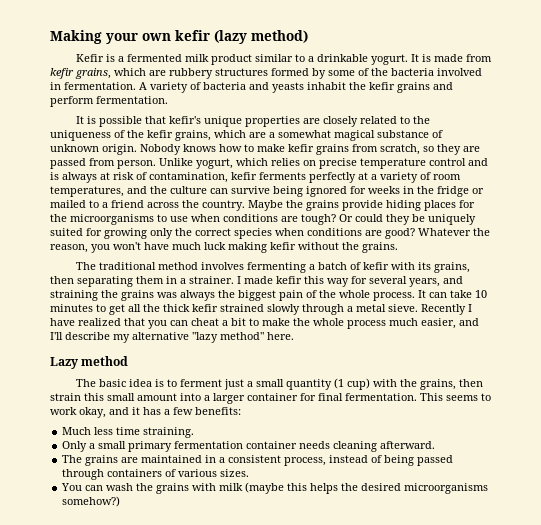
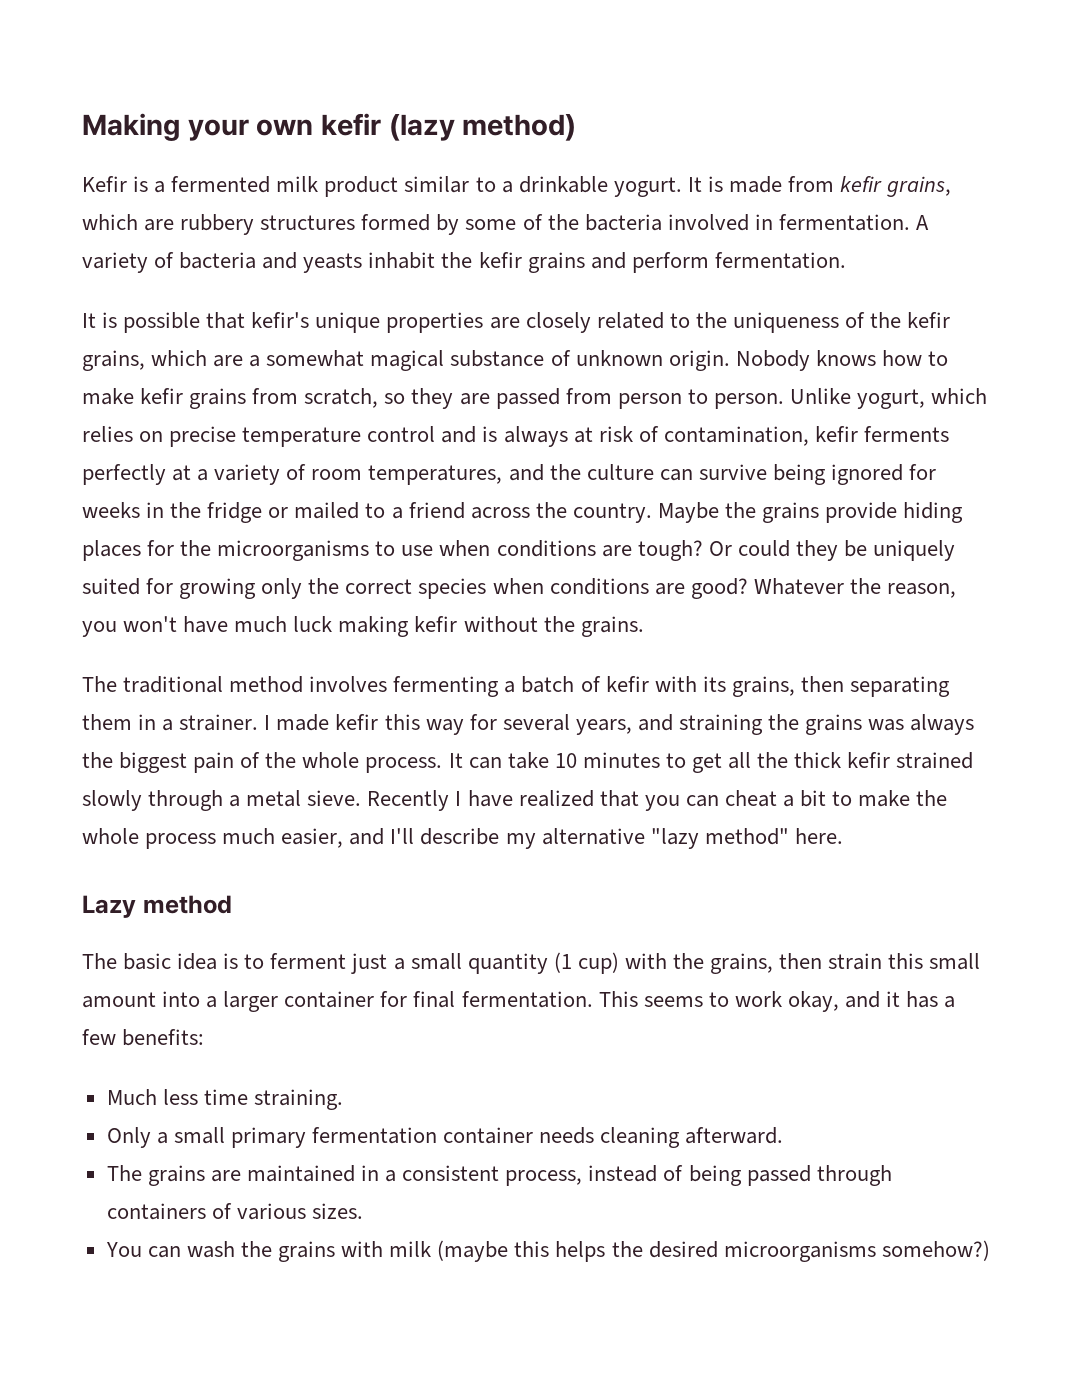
- Nobody knows how to make kefir grains from scratch, so they are passed from person.
+ Nobody knows how to make kefir grains from scratch, so they are passed from person to person.

